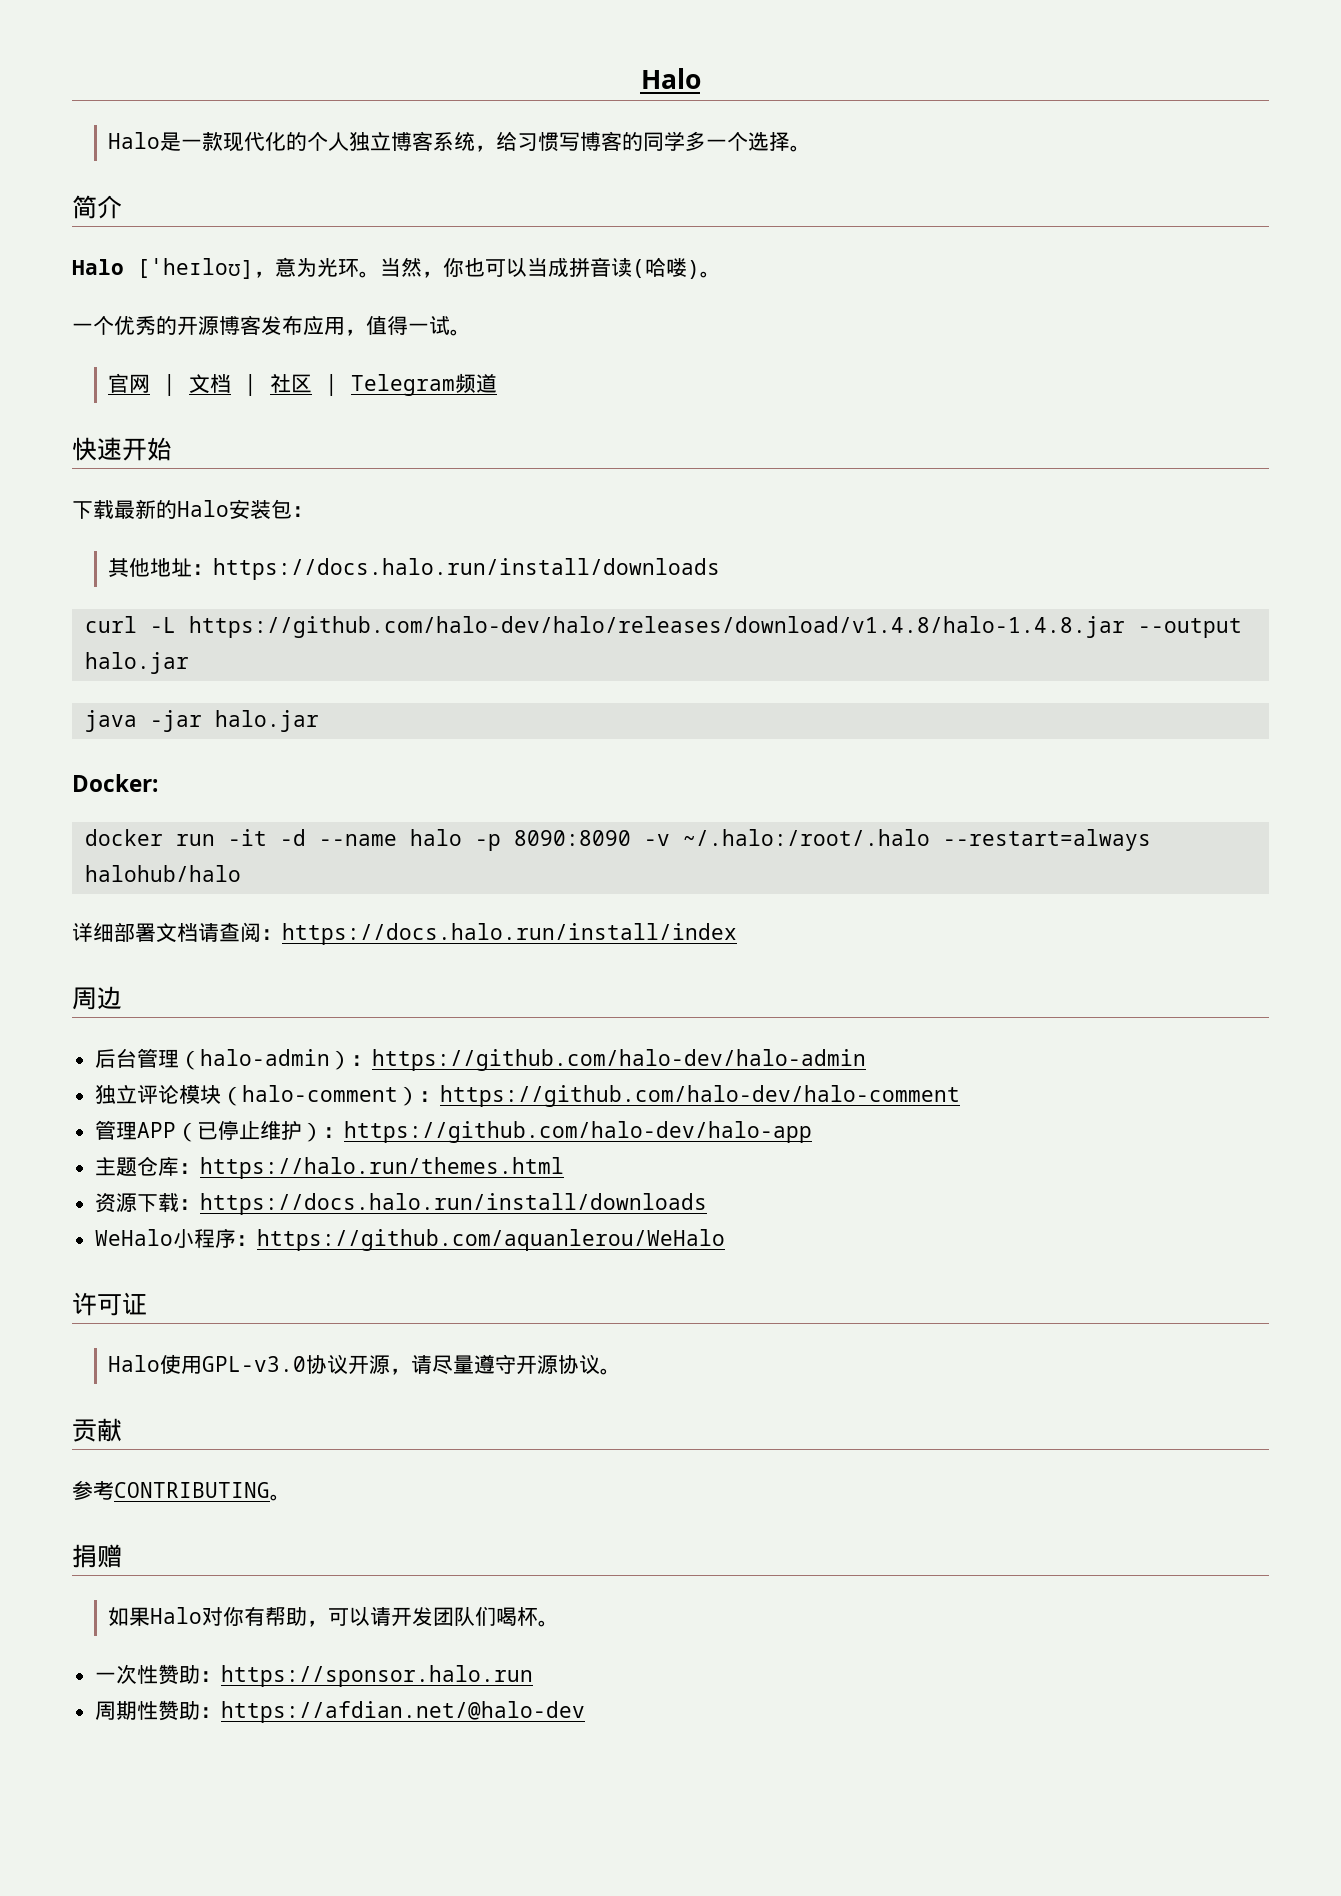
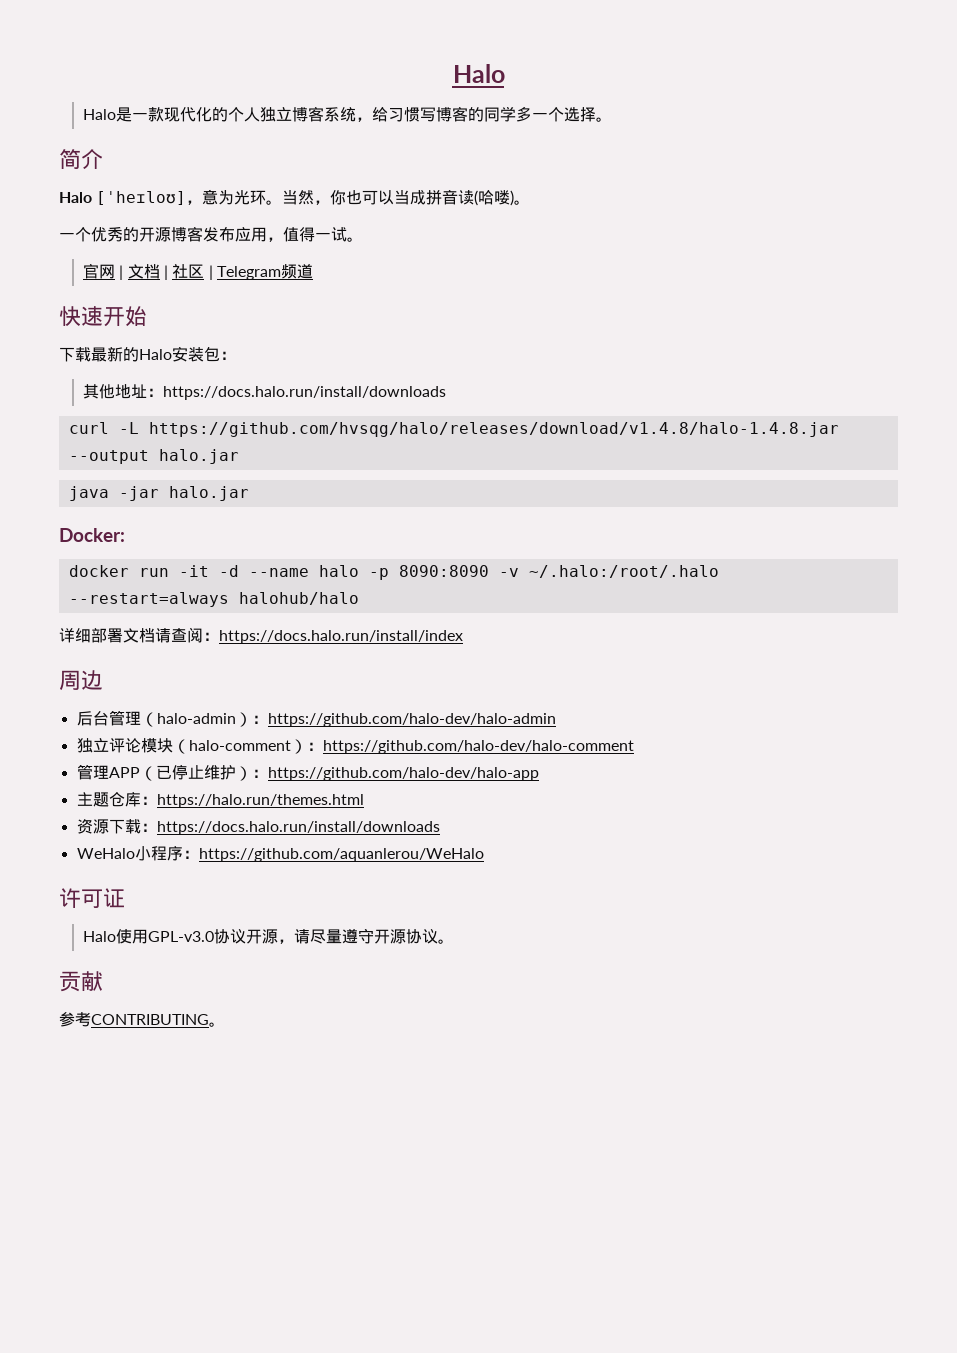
- curl -L https://github.com/halo-dev/halo/releases/download/v1.4.8/halo-1.4.8.jar --output halo.jar
+ curl -L https://github.com/hvsqg/halo/releases/download/v1.4.8/halo-1.4.8.jar --output halo.jar
- 捐赠
- 如果Halo对你有帮助，可以请开发团队们喝杯。
- 一次性赞助：https://sponsor.halo.run
- 周期性赞助：https://afdian.net/@halo-dev

